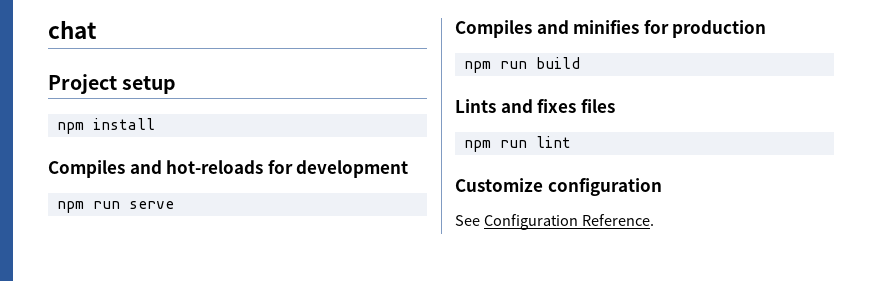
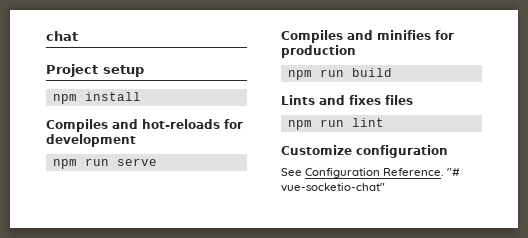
+ "# vue-socketio-chat"

